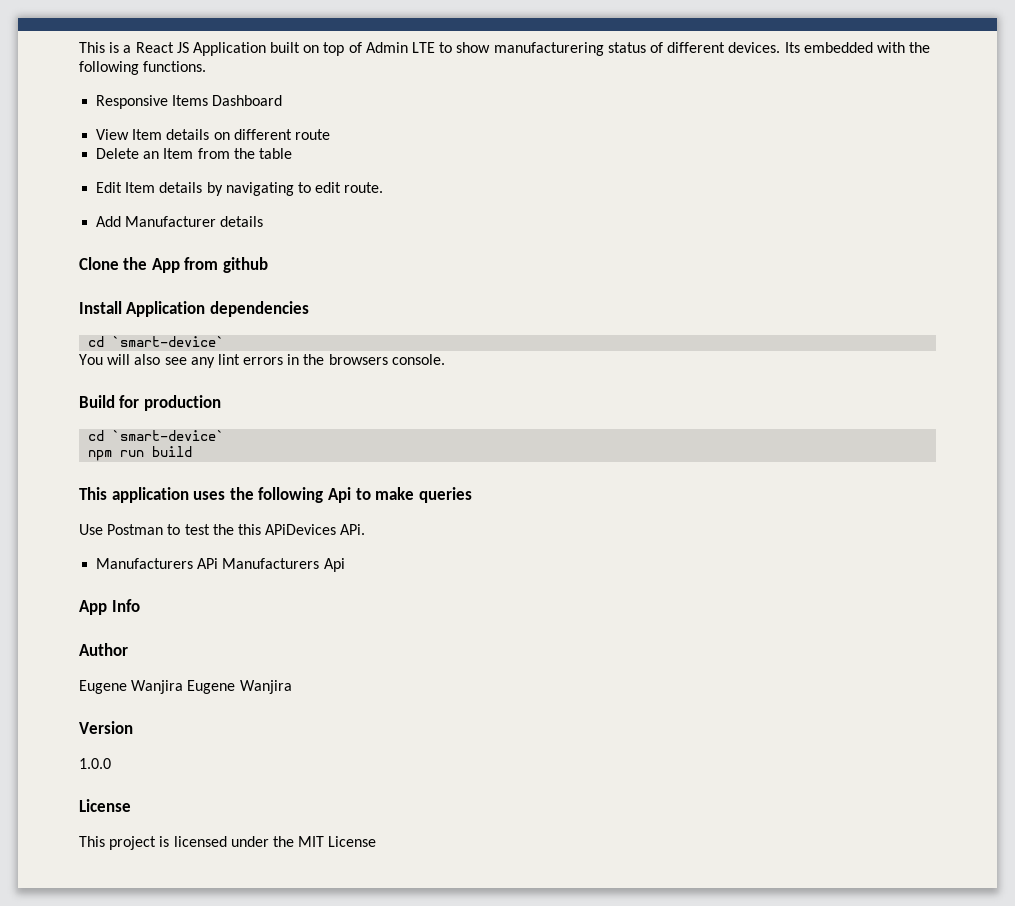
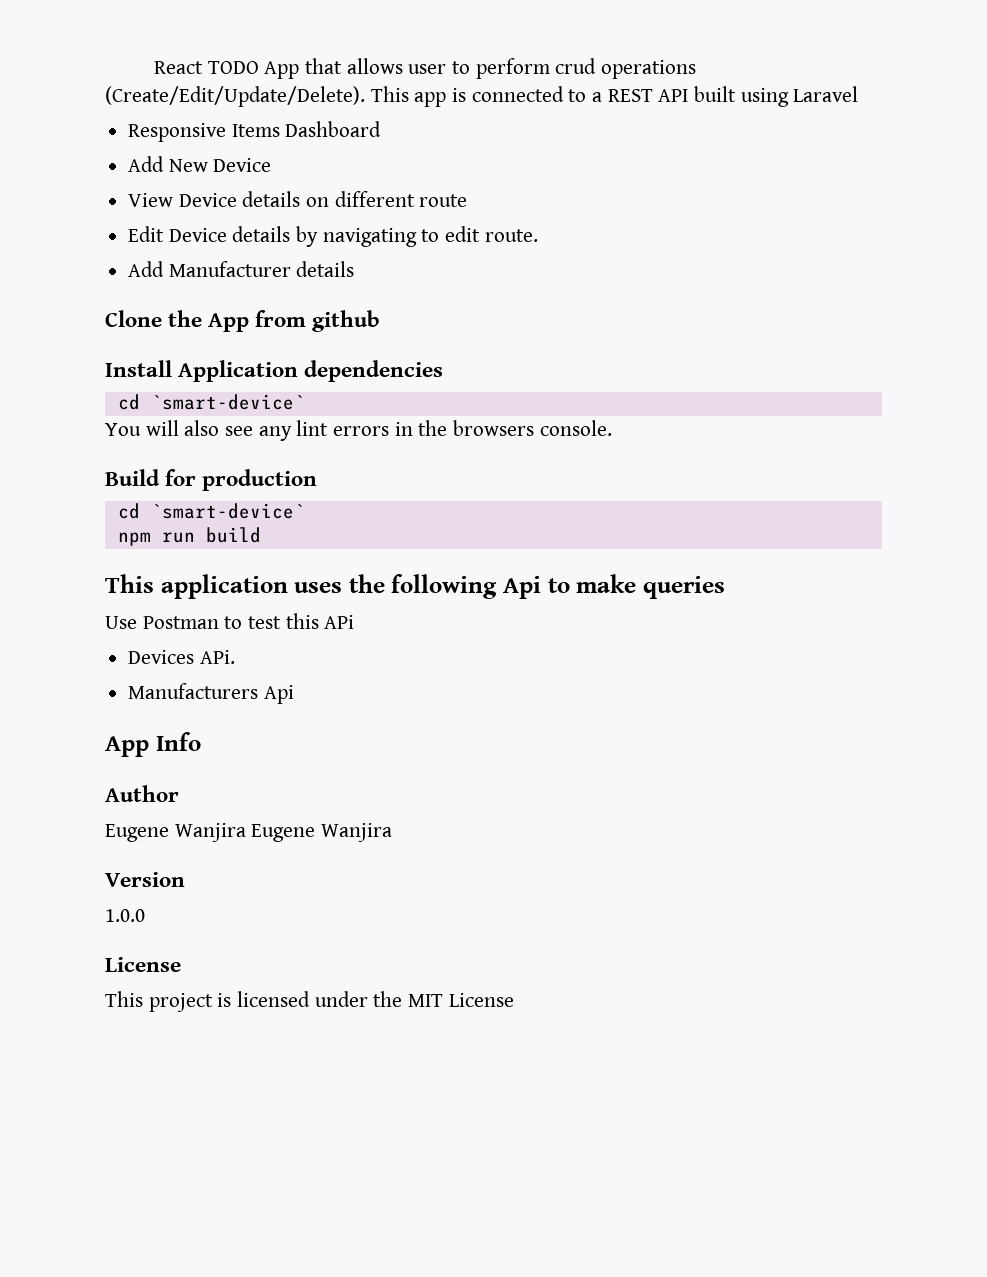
- This is a React JS Application built on top of Admin LTE to show manufacturering status of different devices. Its embedded with the following functions.
+ React TODO App that allows user to perform crud operations (Create/Edit/Update/Delete). This app is connected to a REST API built using Laravel
+ Add New Device
- View Item details on different route
+ View Device details on different route
- Delete an Item from the table
- Edit Item details by navigating to edit route.
+ Edit Device details by navigating to edit route.
- Use Postman to test the this APiDevices APi.
+ Use Postman to test this APi
+ Devices APi.
- Manufacturers APi Manufacturers Api
+ Manufacturers Api

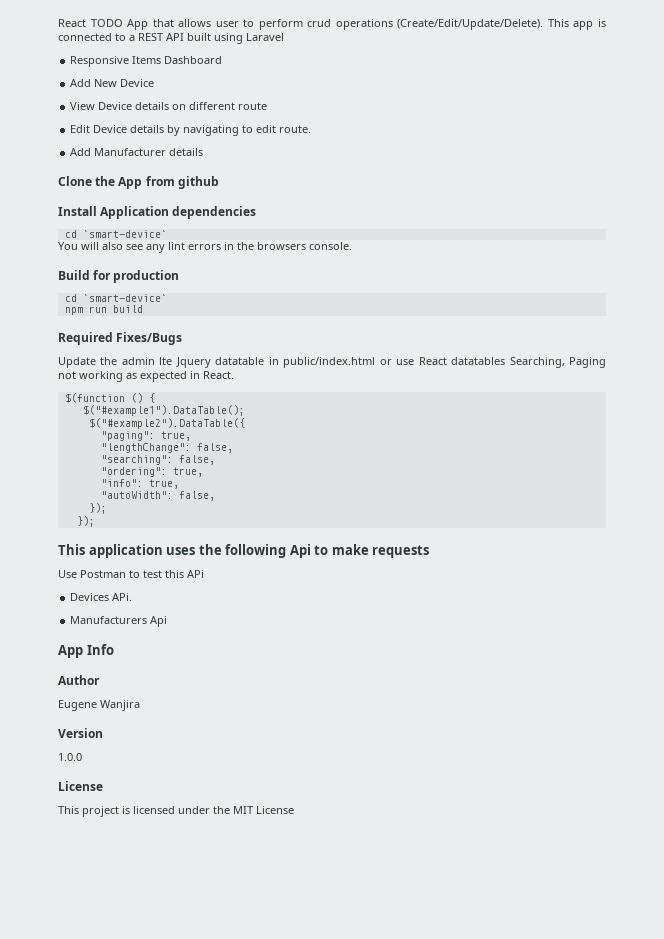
+ Required Fixes/Bugs
+ Update the admin lte Jquery datatable in public/index.html or use React datatables Searching, Paging not working as expected in React.
+ $(function () {
+ $("#example1").DataTable();
+ $("#example2").DataTable({
+ "paging": true,
+ "lengthChange": false,
+ "searching": false,
+ "ordering": true,
+ "info": true,
+ "autoWidth": false,
+ });
+ });
- This application uses the following Api to make queries
+ This application uses the following Api to make requests
- Eugene Wanjira Eugene Wanjira
+ Eugene Wanjira

